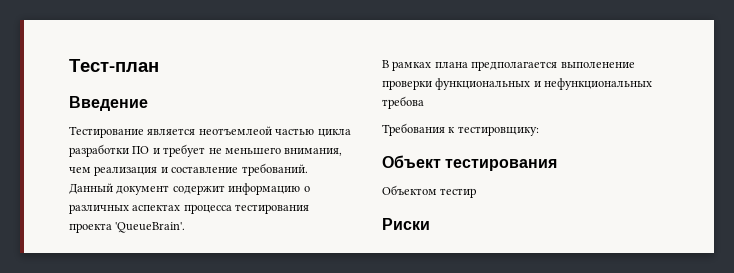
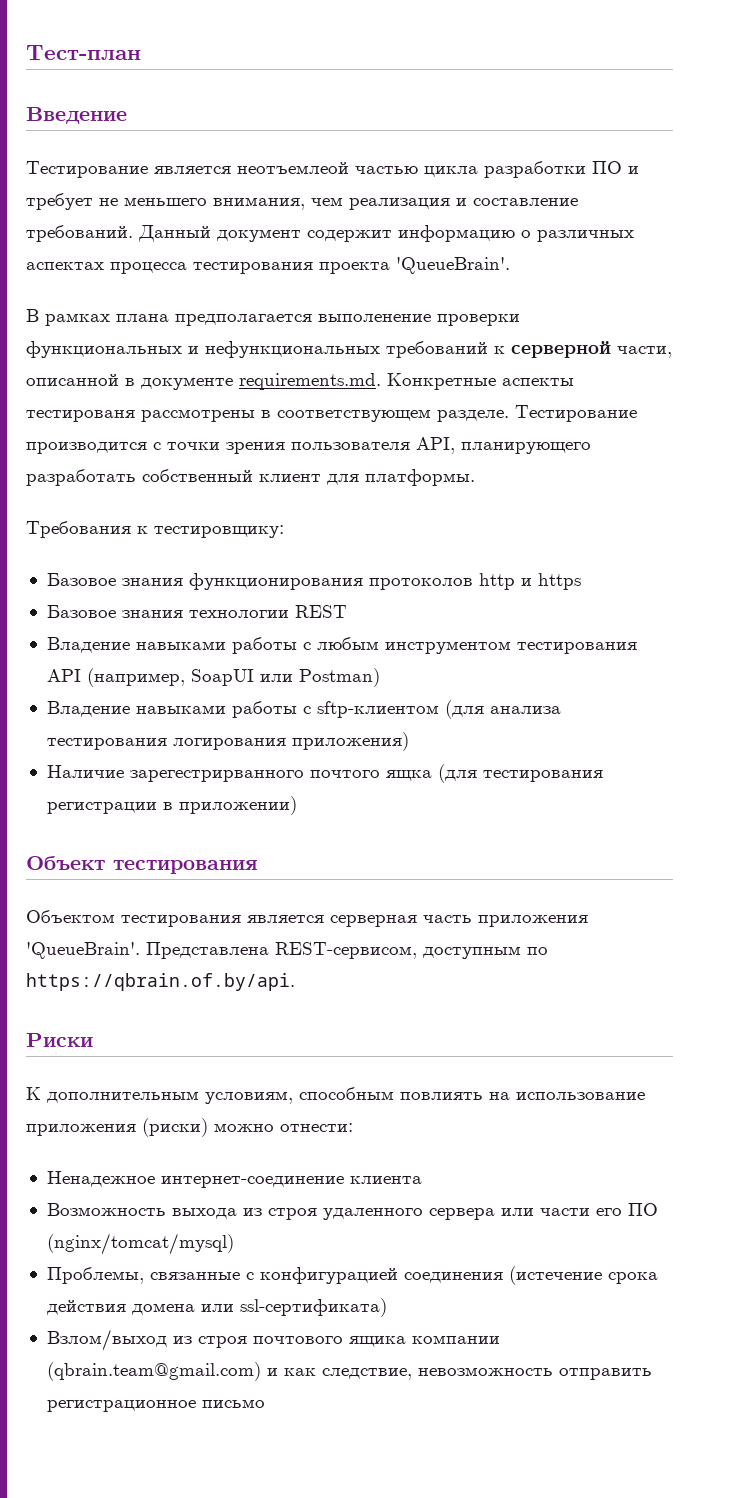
- В рамках плана предполагается выполенение проверки функциональных и нефункциональных требова
+ В рамках плана предполагается выполенение проверки функциональных и нефункциональных требований к серверной части, описанной в документе requirements.md. Конкретные аспекты тестированя рассмотрены в соответствующем разделе. Тестирование производится с точки зрения пользователя API, планирующего разработать собственный клиент для платформы.
  Требования к тестировщику:
+ Базовое знания функционирования протоколов http и https
+ Базовое знания технологии REST
+ Владение навыками работы с любым инструментом тестирования API (например, SoapUI или Postman)
+ Владение навыками работы с sftp-клиентом (для анализа тестирования логирования приложения)
+ Наличие зарегестрирванного почтого ящка (для тестирования регистрации в приложении)
  Объект тестирования
- Объектом тестир
+ Объектом тестирования является серверная часть приложения 'QueueBrain'. Представлена REST-сервисом, доступным по https://qbrain.of.by/api.
  Риски
+ К дополнительным условиям, способным повлиять на использование приложения (риски) можно отнести:
+ Ненадежное интернет-соединение клиента
+ Возможность выхода из строя удаленного сервера или части его ПО (nginx/tomcat/mysql)
+ Проблемы, связанные с конфигурацией соединения (истечение срока действия домена или ssl-сертификата)
+ Взлом/выход из строя почтового ящика компании (qbrain.team@gmail.com) и как следствие, невозможность отправить регистрационное письмо

